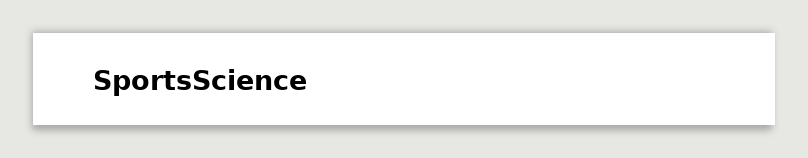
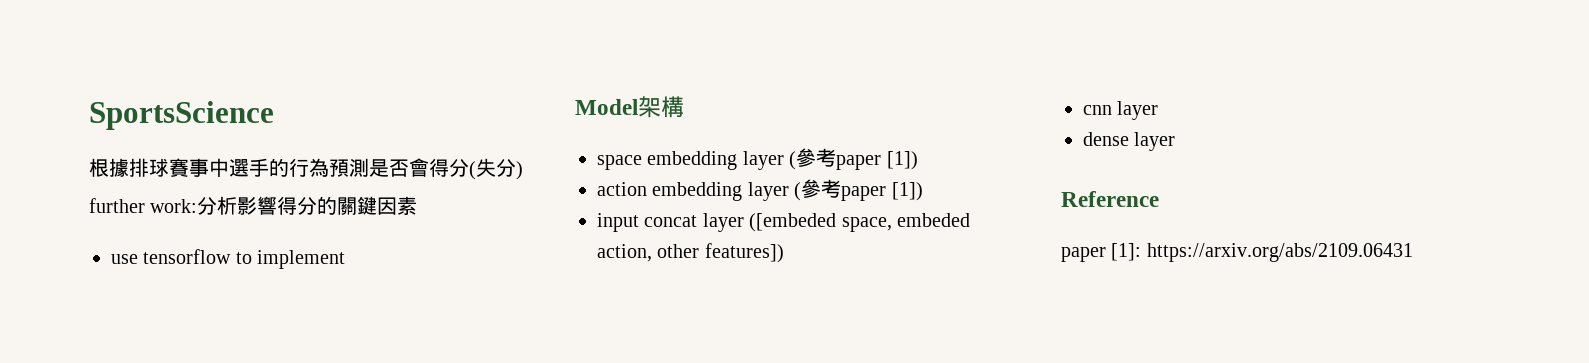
+ 根據排球賽事中選手的行為預測是否會得分(失分)
+ further work:分析影響得分的關鍵因素
+ use tensorflow to implement
+ Model架構
+ space embedding layer (參考paper [1])
+ action embedding layer (參考paper [1])
+ input concat layer ([embeded space, embeded action, other features])
+ cnn layer
+ dense layer
+ Reference
+ paper [1]: https://arxiv.org/abs/2109.06431

